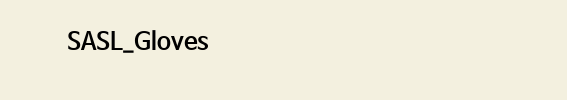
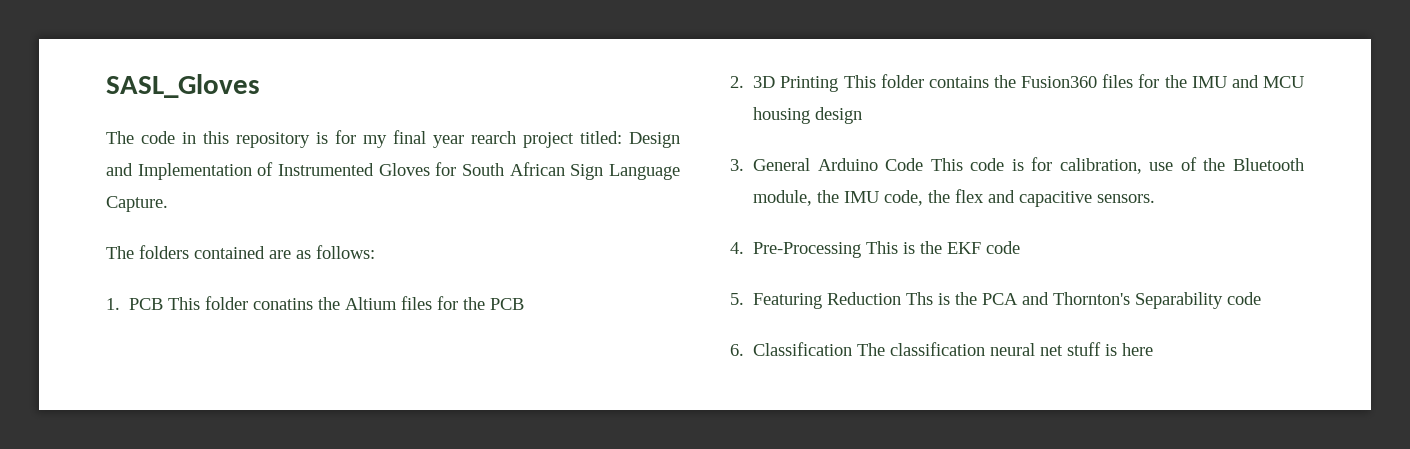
+ The code in this repository is for my final year rearch project titled: Design and Implementation of Instrumented Gloves for South African Sign Language Capture.
+ The folders contained are as follows:
+ 1. PCB This folder conatins the Altium files for the PCB
+ 2. 3D Printing This folder contains the Fusion360 files for the IMU and MCU housing design
+ 3. General Arduino Code This code is for calibration, use of the Bluetooth module, the IMU code, the flex and capacitive sensors.
+ 4. Pre-Processing This is the EKF code
+ 5. Featuring Reduction Ths is the PCA and Thornton's Separability code
+ 6. Classification The classification neural net stuff is here

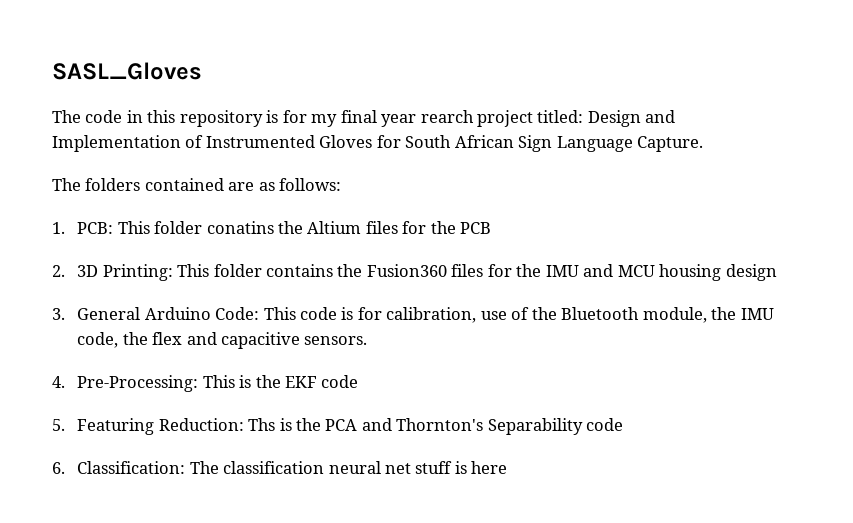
- 1. PCB This folder conatins the Altium files for the PCB
+ 1. PCB: This folder conatins the Altium files for the PCB
- 2. 3D Printing This folder contains the Fusion360 files for the IMU and MCU housing design
+ 2. 3D Printing: This folder contains the Fusion360 files for the IMU and MCU housing design
- 3. General Arduino Code This code is for calibration, use of the Bluetooth module, the IMU code, the flex and capacitive sensors.
+ 3. General Arduino Code: This code is for calibration, use of the Bluetooth module, the IMU code, the flex and capacitive sensors.
- 4. Pre-Processing This is the EKF code
+ 4. Pre-Processing: This is the EKF code
- 5. Featuring Reduction Ths is the PCA and Thornton's Separability code
+ 5. Featuring Reduction: Ths is the PCA and Thornton's Separability code
- 6. Classification The classification neural net stuff is here
+ 6. Classification: The classification neural net stuff is here

